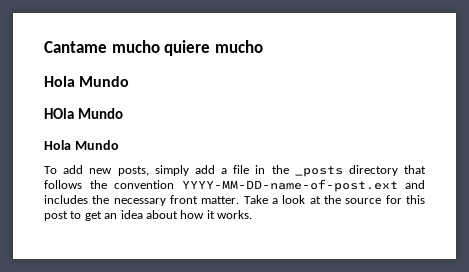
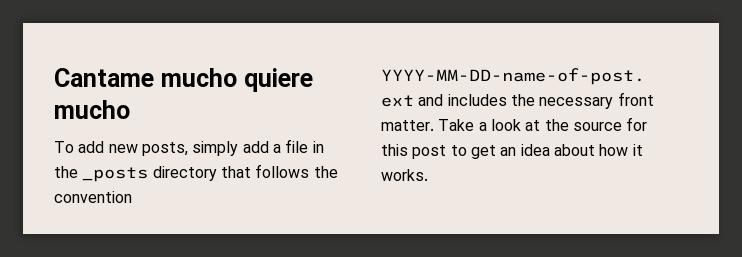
  Cantame mucho quiere mucho
- Hola Mundo
- HOla Mundo
- Hola Mundo

